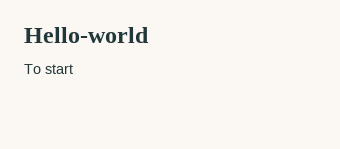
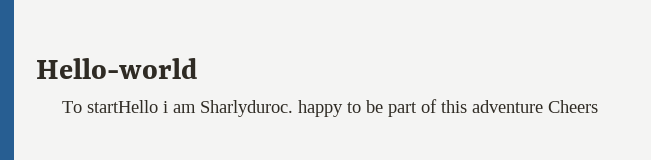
- To start
+ To startHello i am Sharlyduroc. happy to be part of this adventure Cheers

